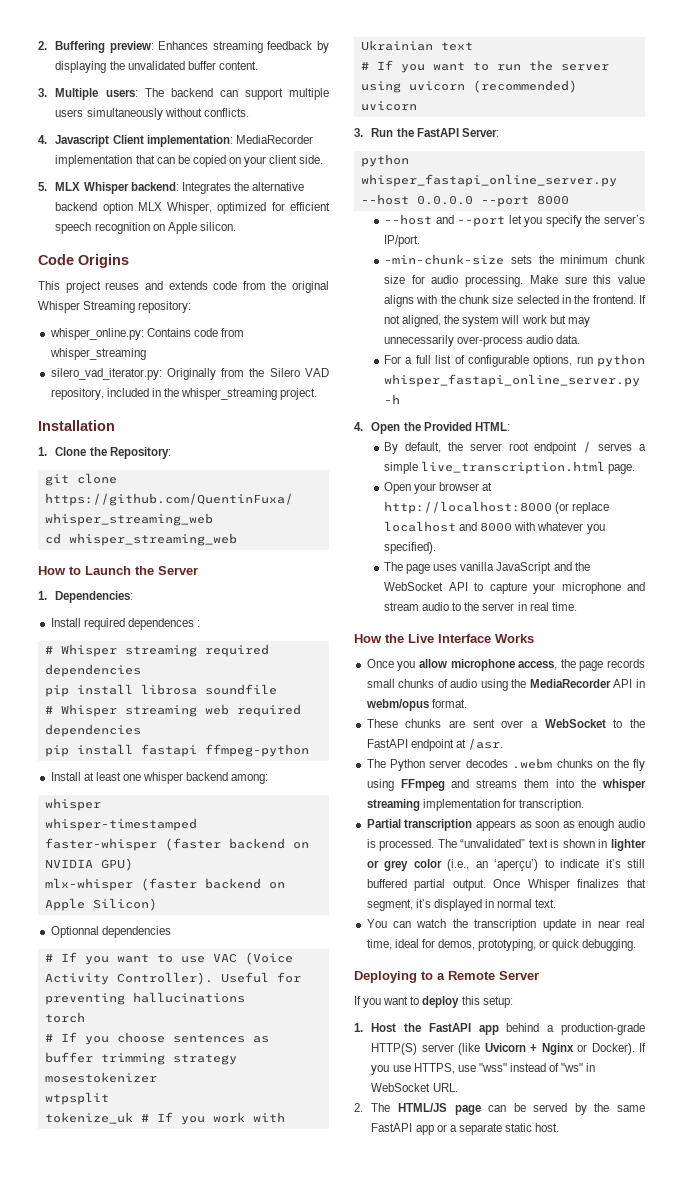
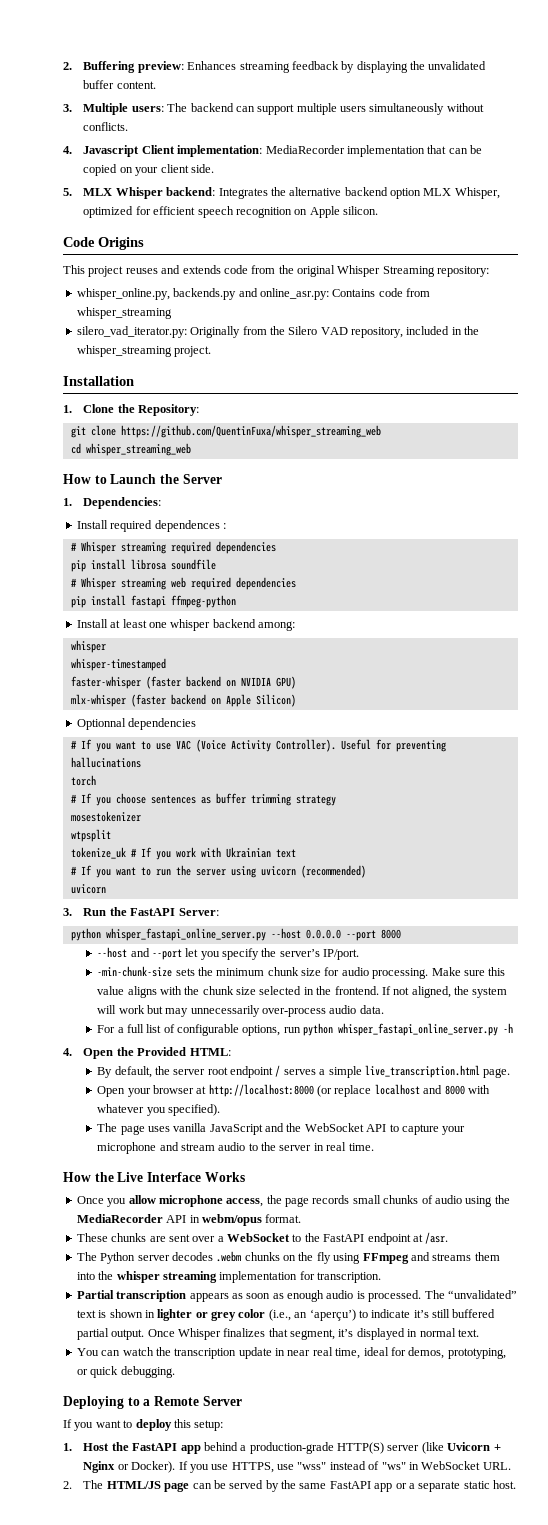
- whisper_online.py: Contains code from whisper_streaming
+ whisper_online.py, backends.py and online_asr.py: Contains code from whisper_streaming

